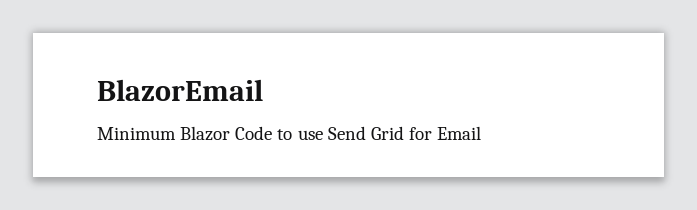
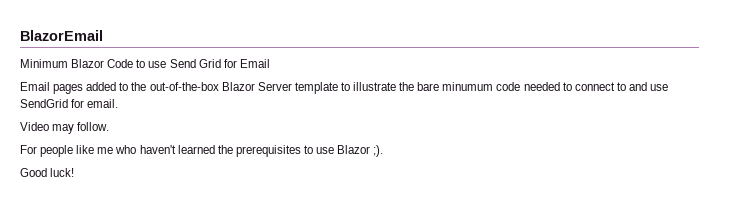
+ Email pages added to the out-of-the-box Blazor Server template to illustrate the bare minumum code needed to connect to and use SendGrid for email.
+ Video may follow.
+ For people like me who haven't learned the prerequisites to use Blazor ;).
+ Good luck!

